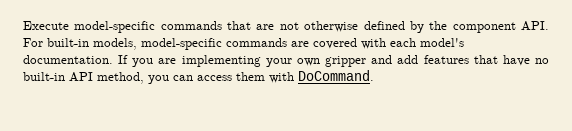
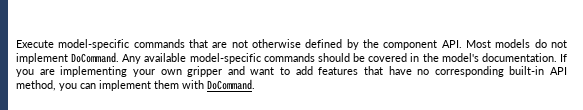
- Execute model-specific commands that are not otherwise defined by the component API. For built-in models, model-specific commands are covered with each model's documentation.
+ Execute model-specific commands that are not otherwise defined by the component API. Most models do not implement DoCommand. Any available model-specific commands should be covered in the model's documentation.
- If you are implementing your own gripper and add features that have no built-in API method, you can access them with DoCommand.
+ If you are implementing your own gripper and want to add features that have no corresponding built-in API method, you can implement them with DoCommand.

